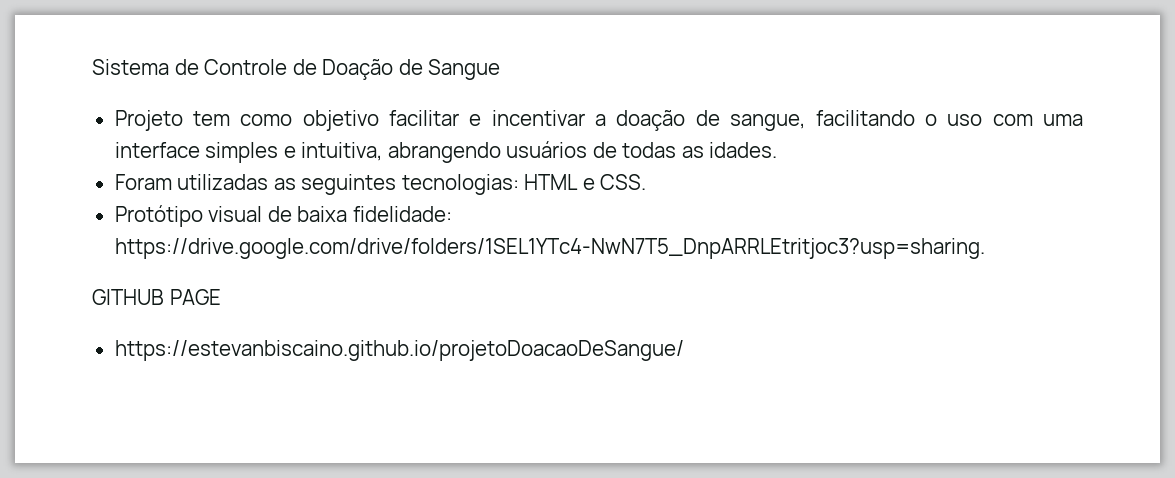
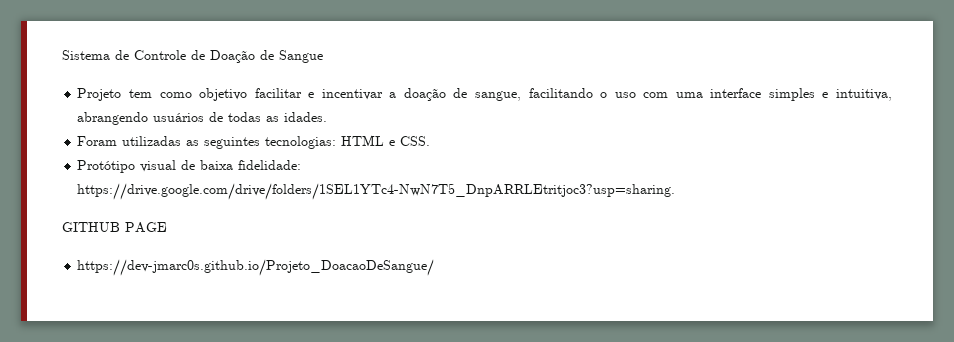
- https://estevanbiscaino.github.io/projetoDoacaoDeSangue/
+ https://dev-jmarc0s.github.io/Projeto_DoacaoDeSangue/

